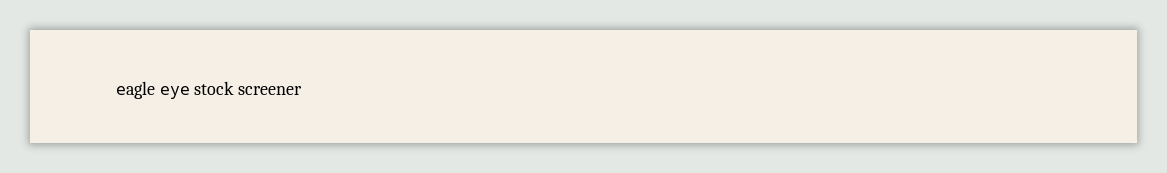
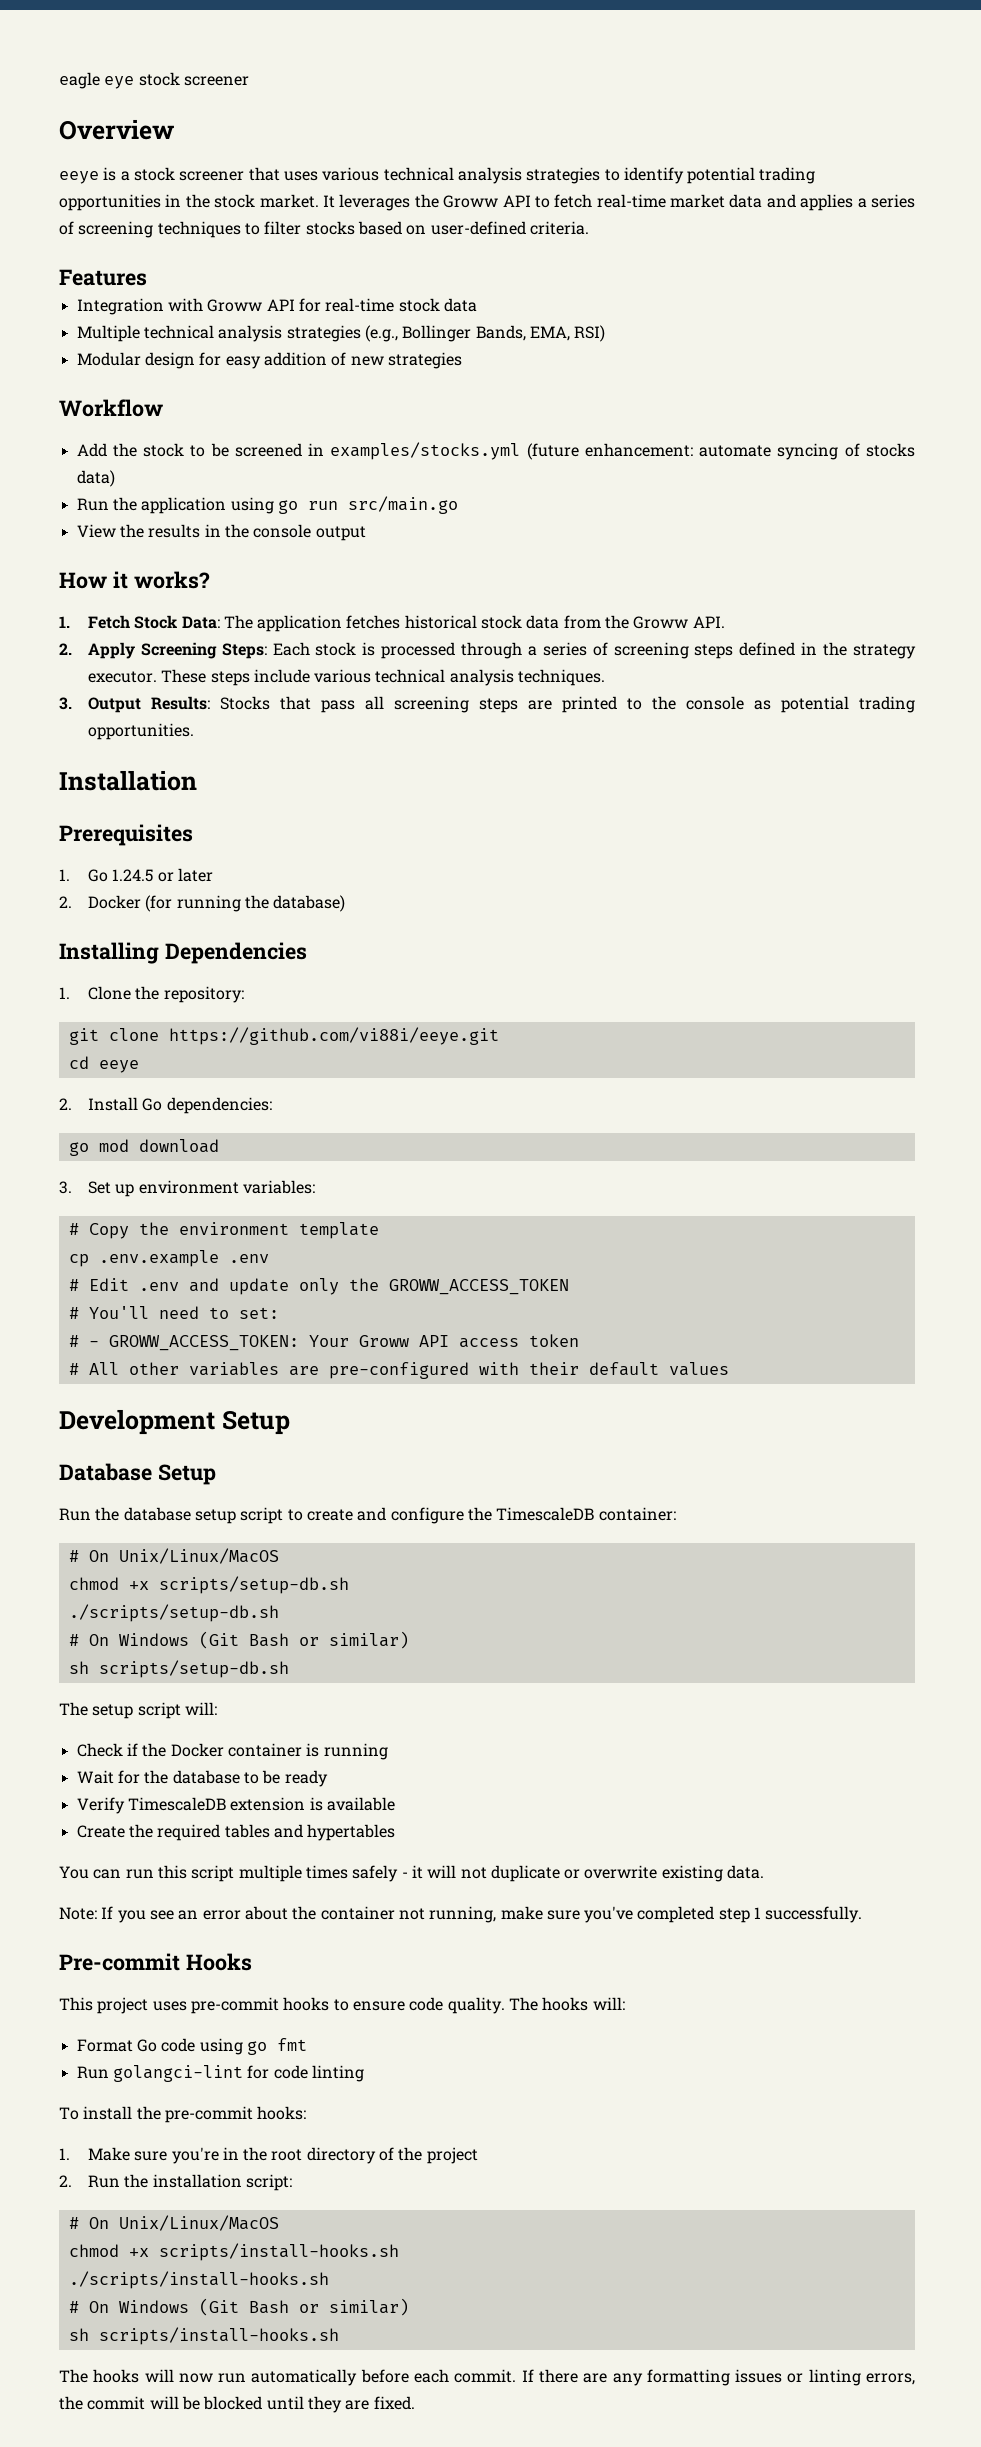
+ Overview
+ eeye is a stock screener that uses various technical analysis strategies to identify potential trading opportunities in the stock market. It leverages the Groww API to fetch real-time market data and applies a series of screening techniques to filter stocks based on user-defined criteria.
+ Features
+ Integration with Groww API for real-time stock data
+ Multiple technical analysis strategies (e.g., Bollinger Bands, EMA, RSI)
+ Modular design for easy addition of new strategies
+ Workflow
+ Add the stock to be screened in examples/stocks.yml (future enhancement: automate syncing of stocks data)
+ Run the application using go run src/main.go
+ View the results in the console output
+ How it works?
+ 1. Fetch Stock Data: The application fetches historical stock data from the Groww API.
+ 2. Apply Screening Steps: Each stock is processed through a series of screening steps defined in the strategy executor. These steps include various technical analysis techniques.
+ 3. Output Results: Stocks that pass all screening steps are printed to the console as potential trading opportunities.
+ Installation
+ Prerequisites
+ 1. Go 1.24.5 or later
+ 2. Docker (for running the database)
+ Installing Dependencies
+ 1. Clone the repository:
+ git clone https://github.com/vi88i/eeye.git
+ cd eeye
+ 2. Install Go dependencies:
+ go mod download
+ 3. Set up environment variables:
+ # Copy the environment template
+ cp .env.example .env
+ # Edit .env and update only the GROWW_ACCESS_TOKEN
+ # You'll need to set:
+ # - GROWW_ACCESS_TOKEN: Your Groww API access token
+ # All other variables are pre-configured with their default values
+ Development Setup
+ Database Setup
+ Run the database setup script to create and configure the TimescaleDB container:
+ # On Unix/Linux/MacOS
+ chmod +x scripts/setup-db.sh
+ ./scripts/setup-db.sh
+ # On Windows (Git Bash or similar)
+ sh scripts/setup-db.sh
+ The setup script will:
+ Check if the Docker container is running
+ Wait for the database to be ready
+ Verify TimescaleDB extension is available
+ Create the required tables and hypertables
+ You can run this script multiple times safely - it will not duplicate or overwrite existing data.
+ Note: If you see an error about the container not running, make sure you've completed step 1 successfully.
+ Pre-commit Hooks
+ This project uses pre-commit hooks to ensure code quality. The hooks will:
+ Format Go code using go fmt
+ Run golangci-lint for code linting
+ To install the pre-commit hooks:
+ 1. Make sure you're in the root directory of the project
+ 2. Run the installation script:
+ # On Unix/Linux/MacOS
+ chmod +x scripts/install-hooks.sh
+ ./scripts/install-hooks.sh
+ # On Windows (Git Bash or similar)
+ sh scripts/install-hooks.sh
+ The hooks will now run automatically before each commit. If there are any formatting issues or linting errors, the commit will be blocked until they are fixed.

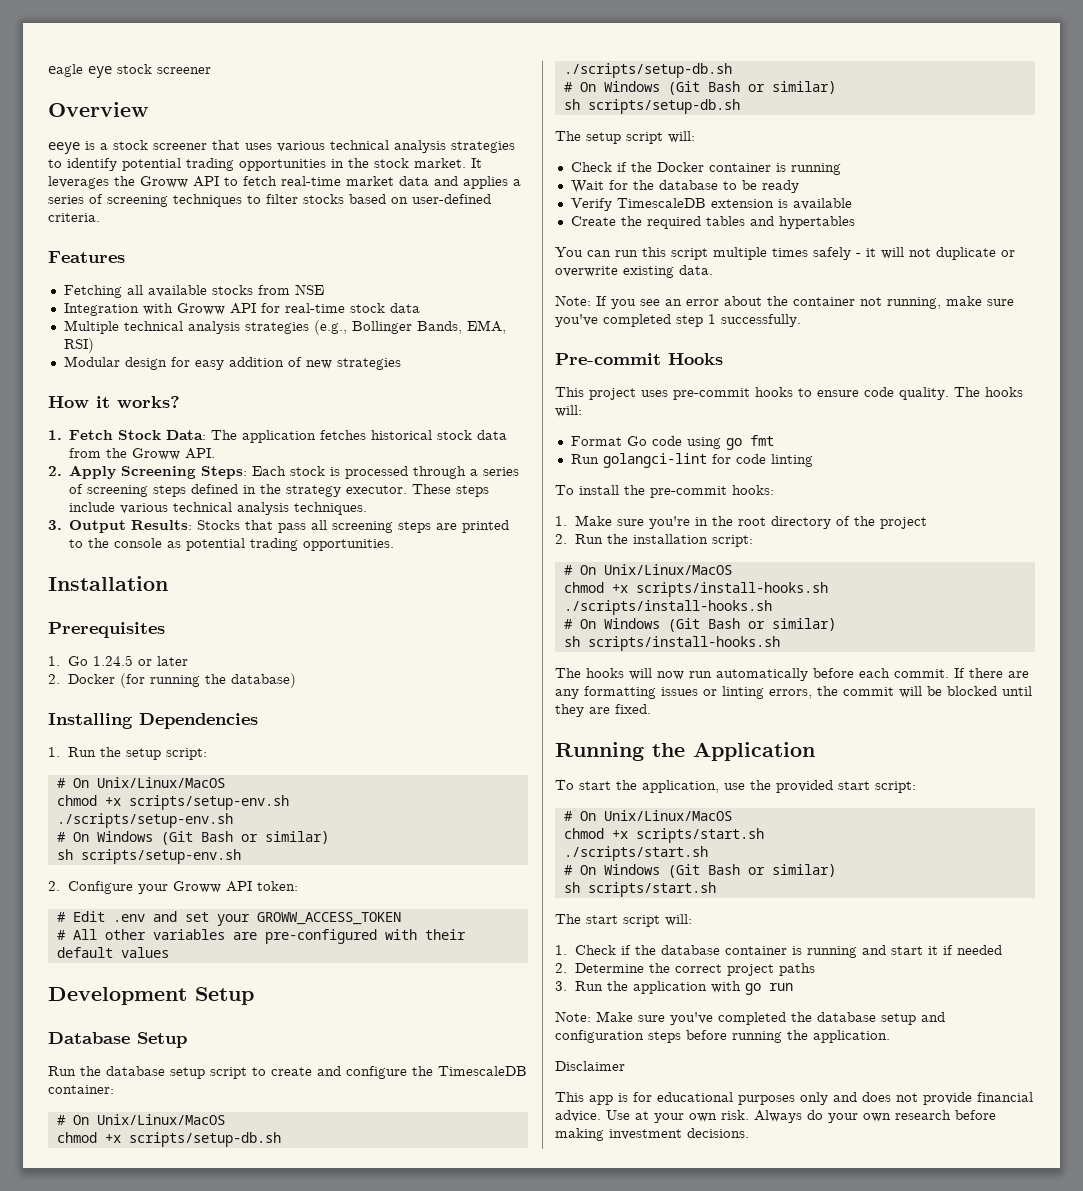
+ Fetching all available stocks from NSE
- Workflow
- Add the stock to be screened in examples/stocks.yml (future enhancement: automate syncing of stocks data)
- Run the application using go run src/main.go
- View the results in the console output
- 1. Clone the repository:
- git clone https://github.com/vi88i/eeye.git
- cd eeye
- 2. Install Go dependencies:
- go mod download
- 3. Set up environment variables:
- # Copy the environment template
- cp .env.example .env
- # Edit .env and update only the GROWW_ACCESS_TOKEN
- # You'll need to set:
- # - GROWW_ACCESS_TOKEN: Your Groww API access token
+ 1. Run the setup script:
+ # On Unix/Linux/MacOS
+ chmod +x scripts/setup-env.sh
+ ./scripts/setup-env.sh
+ # On Windows (Git Bash or similar)
+ sh scripts/setup-env.sh
+ 2. Configure your Groww API token:
+ # Edit .env and set your GROWW_ACCESS_TOKEN
+ Running the Application
+ To start the application, use the provided start script:
+ # On Unix/Linux/MacOS
+ chmod +x scripts/start.sh
+ ./scripts/start.sh
+ # On Windows (Git Bash or similar)
+ sh scripts/start.sh
+ The start script will:
+ 1. Check if the database container is running and start it if needed
+ 2. Determine the correct project paths
+ 3. Run the application with go run
+ Note: Make sure you've completed the database setup and configuration steps before running the application.
+ Disclaimer
+ This app is for educational purposes only and does not provide financial advice. Use at your own risk. Always do your own research before making investment decisions.

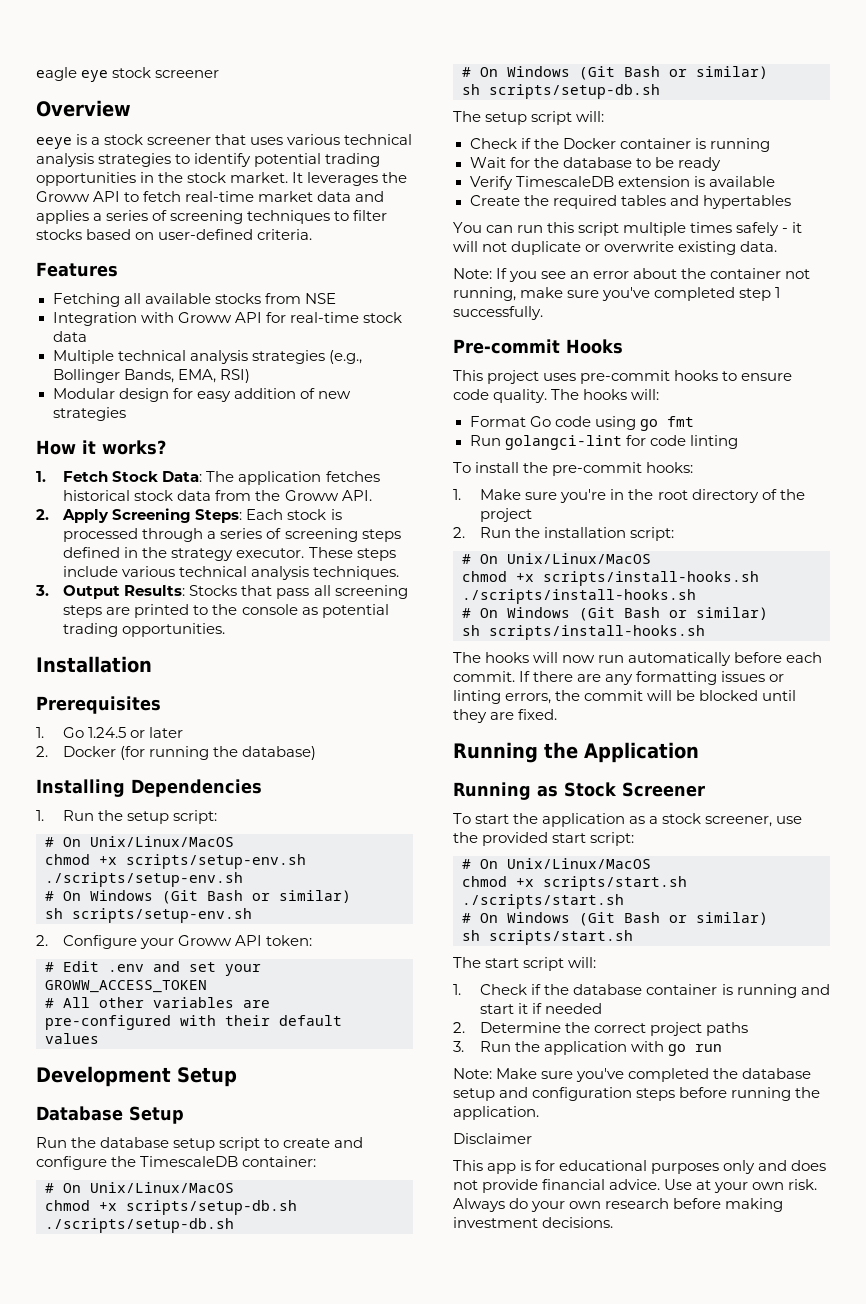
+ Running as Stock Screener
- To start the application, use the provided start script:
+ To start the application as a stock screener, use the provided start script:

